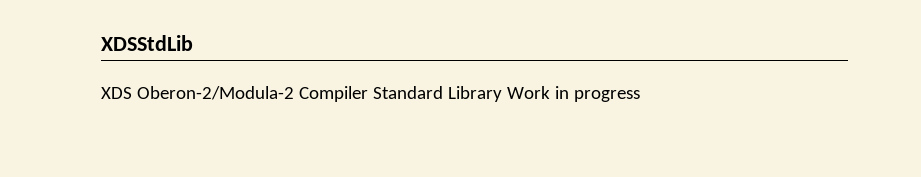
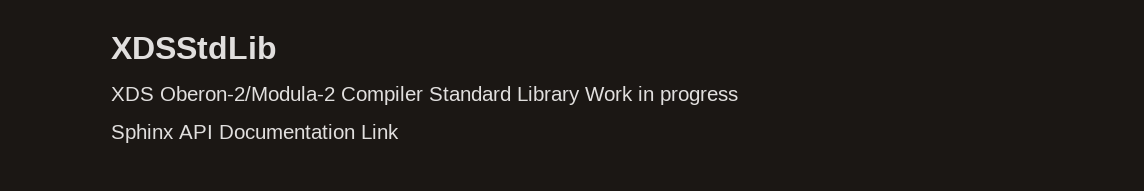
+ Sphinx API Documentation Link

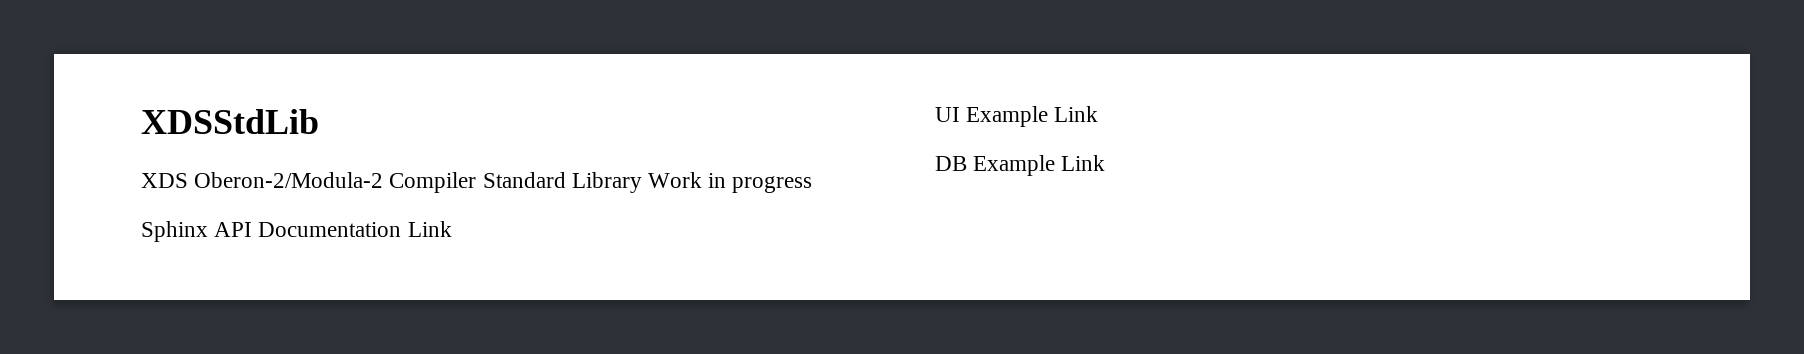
+ UI Example Link
+ DB Example Link

